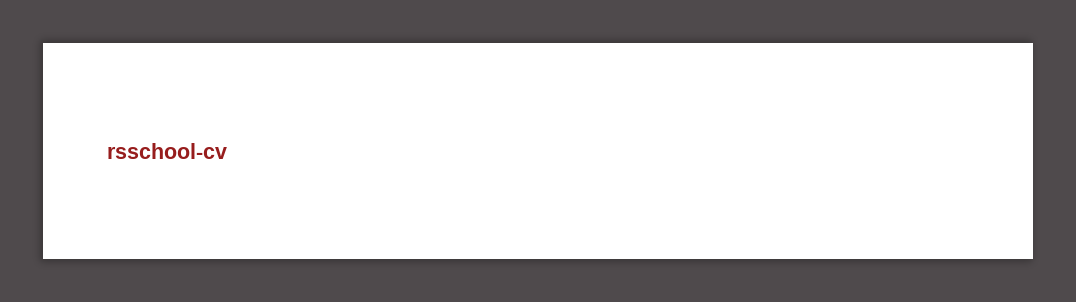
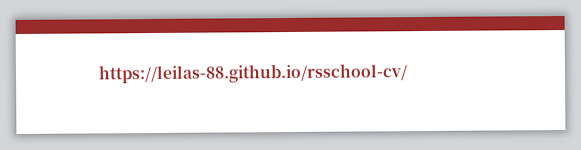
- rsschool-cv
+ https://leilas-88.github.io/rsschool-cv/

